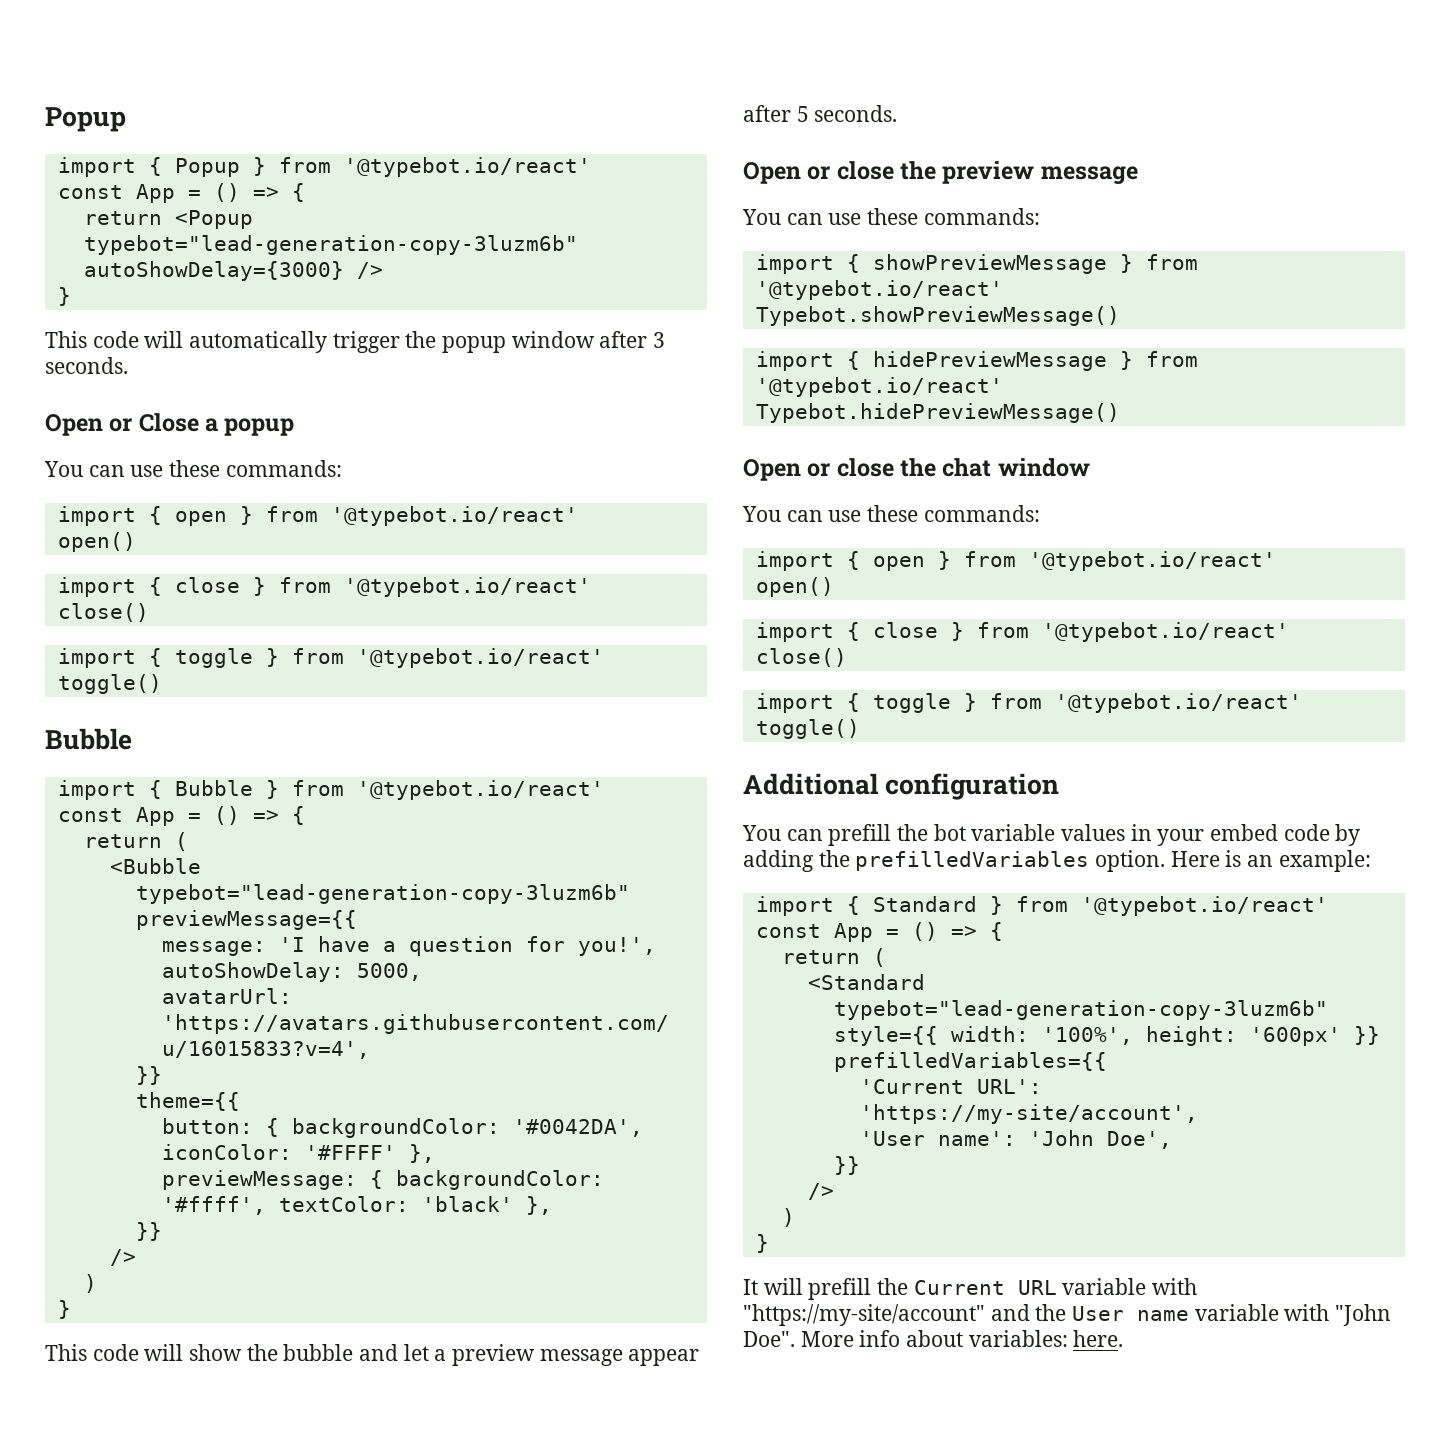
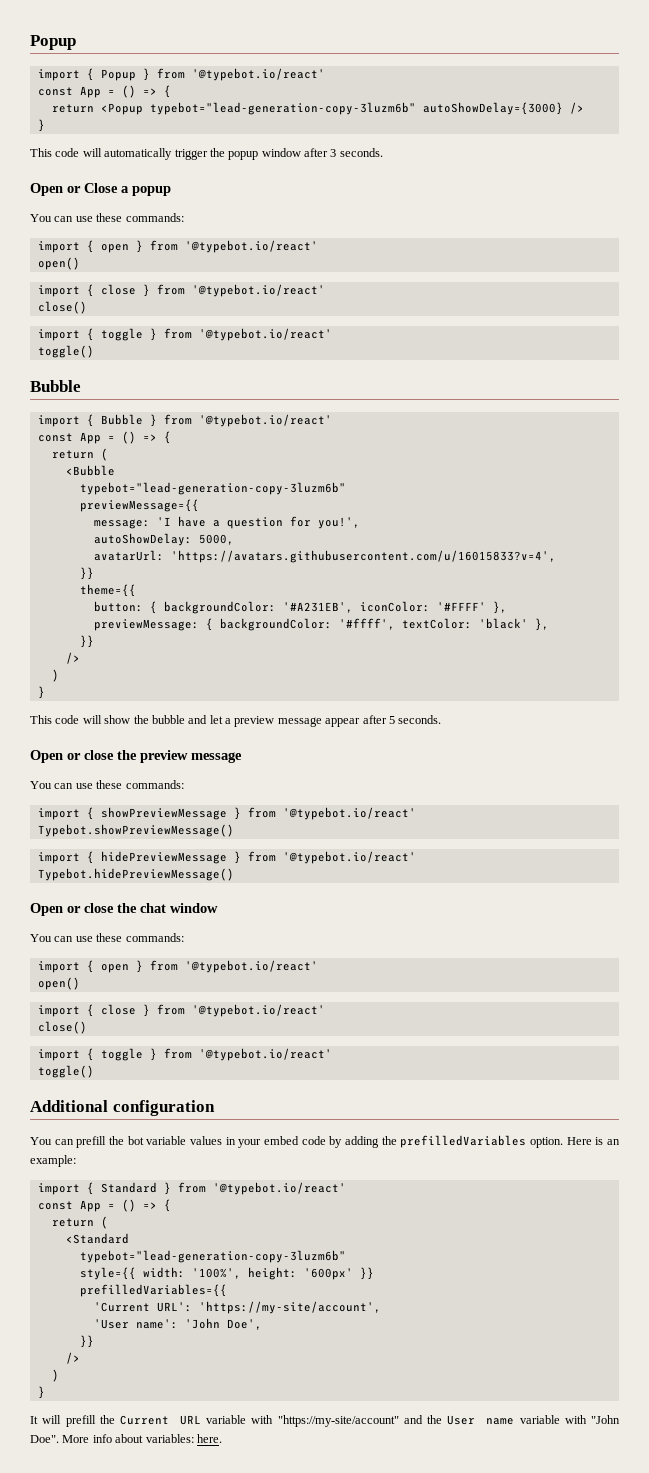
- button: { backgroundColor: '#0042DA', iconColor: '#FFFF' },
+ button: { backgroundColor: '#A231EB', iconColor: '#FFFF' },

